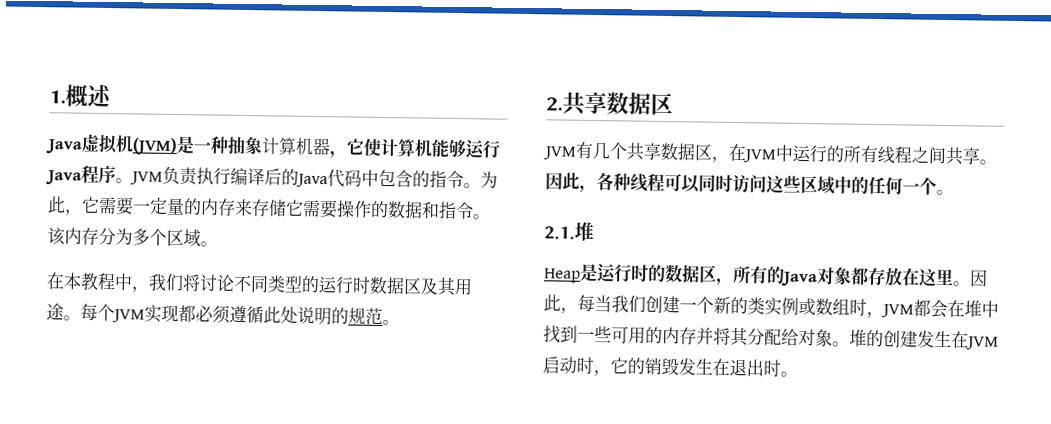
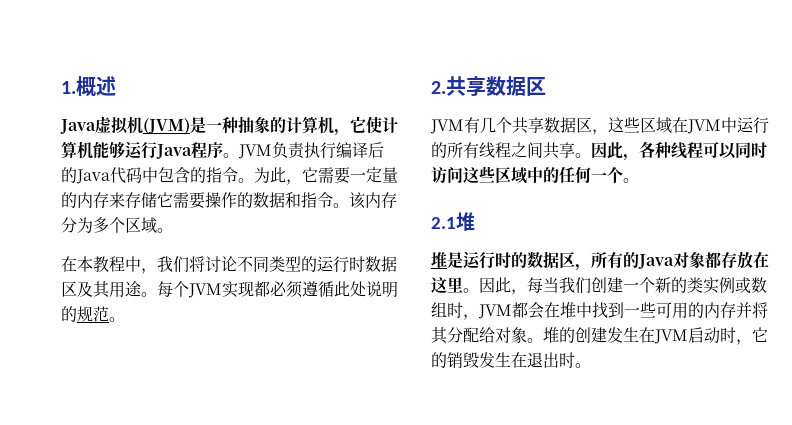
- Java虚拟机(JVM)是一种抽象计算机器，它使计算机能够运行Java程序。
+ Java虚拟机(JVM)是一种抽象的计算机，它使计算机能够运行Java程序。
- JVM有几个共享数据区，在JVM中运行的所有线程之间共享。
+ JVM有几个共享数据区，这些区域在JVM中运行的所有线程之间共享。
- 2.1.堆
+ 2.1堆
- Heap是运行时的数据区，所有的Java对象都存放在这里。
+ 堆是运行时的数据区，所有的Java对象都存放在这里。

